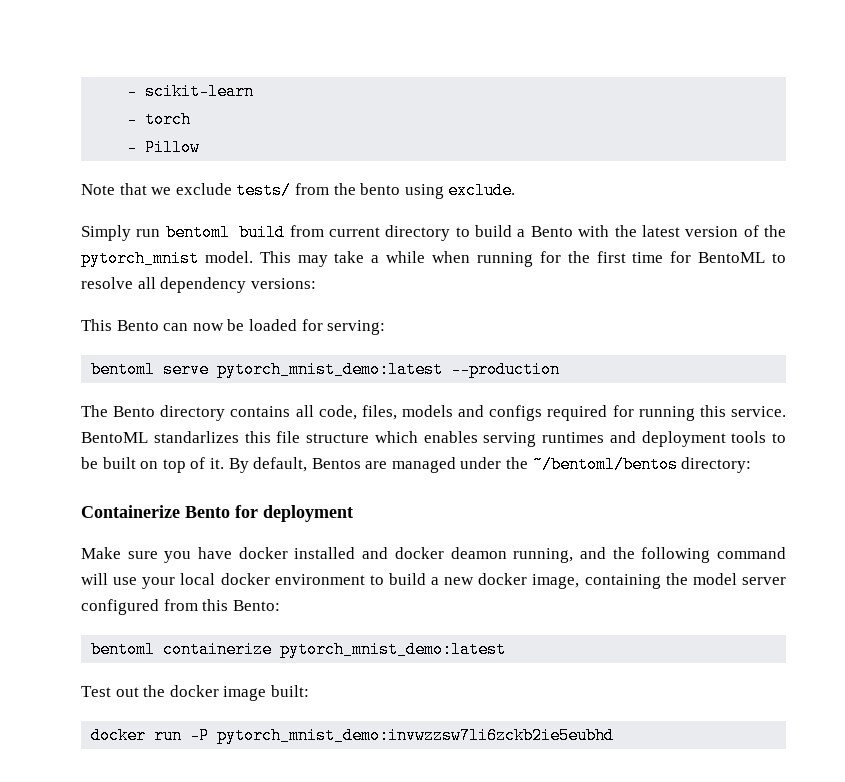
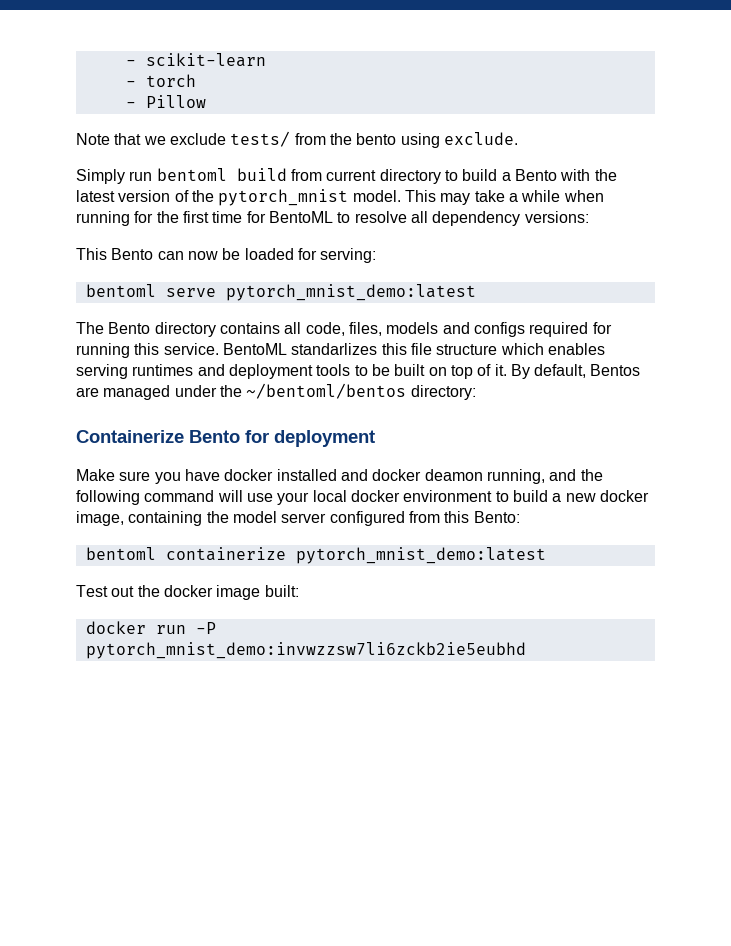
- bentoml serve pytorch_mnist_demo:latest --production
+ bentoml serve pytorch_mnist_demo:latest

